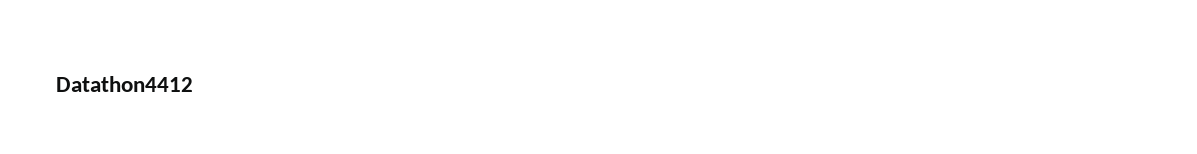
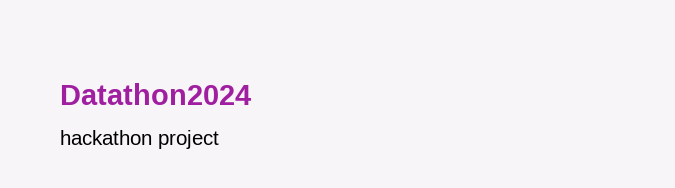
- Datathon4412
+ Datathon2024
+ hackathon project

